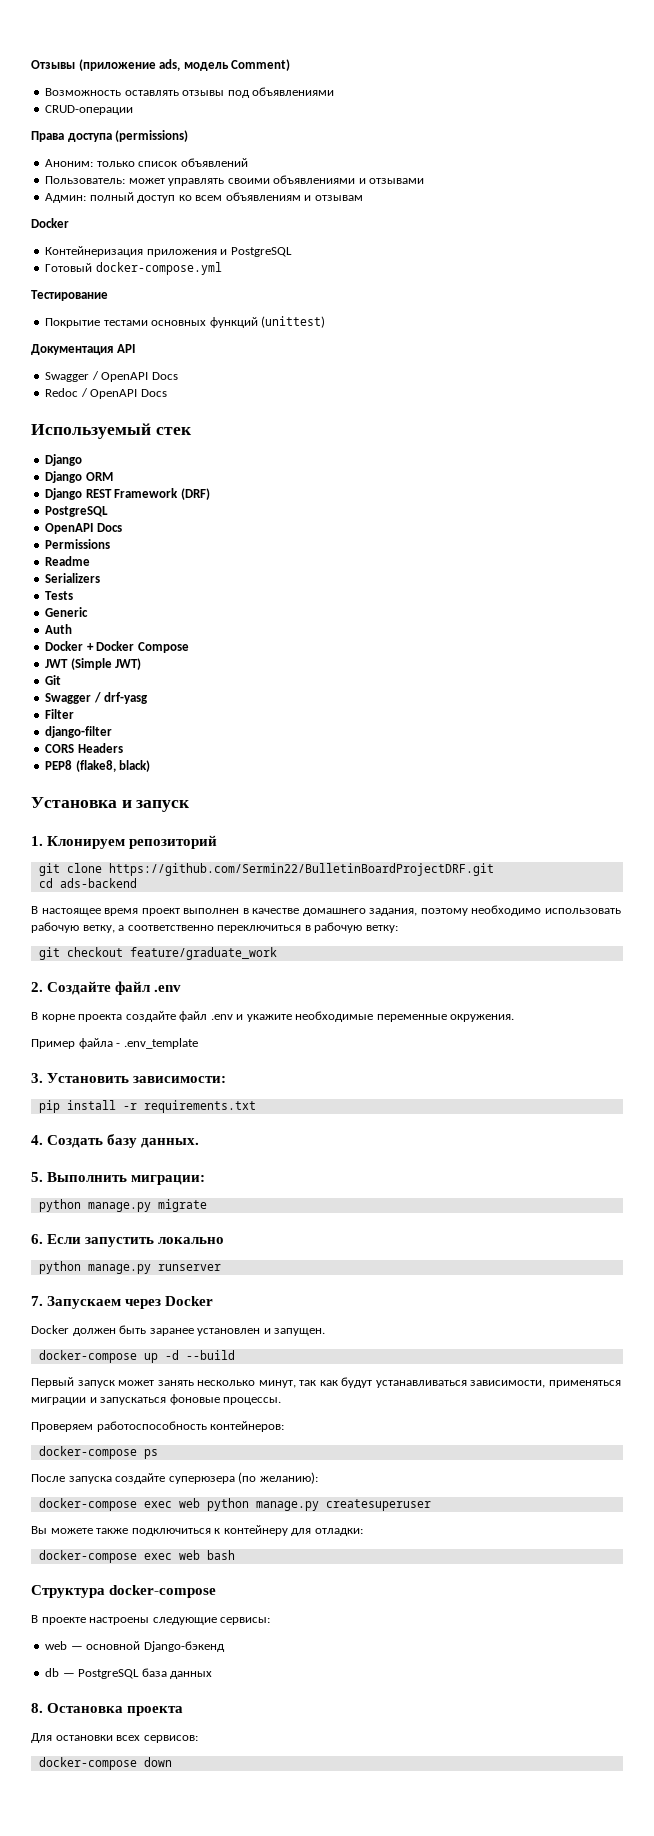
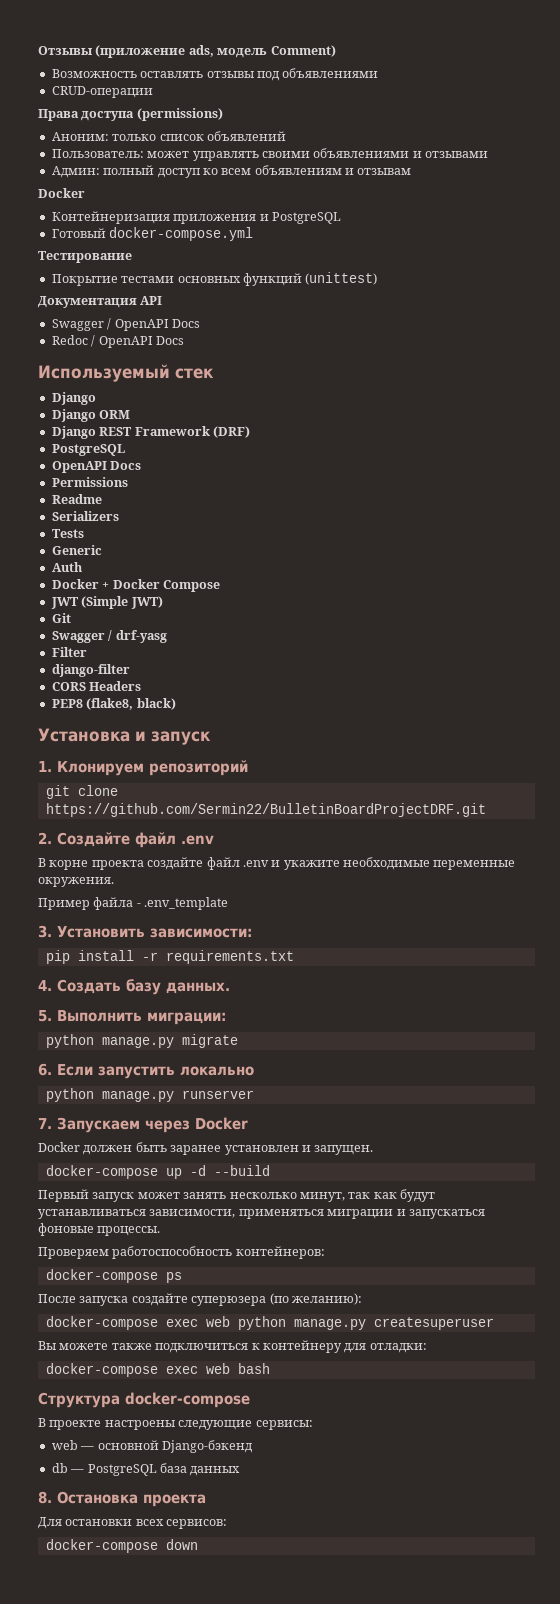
- cd ads-backend
- В настоящее время проект выполнен в качестве домашнего задания, поэтому необходимо использовать рабочую ветку, а соответственно переключиться в рабочую ветку:
- git checkout feature/graduate_work

